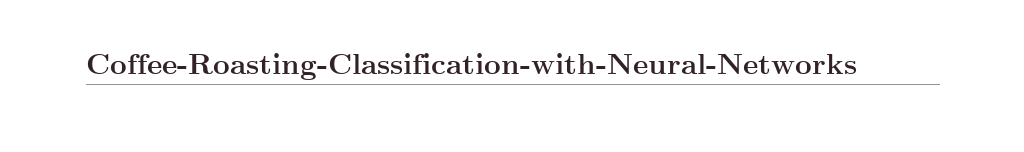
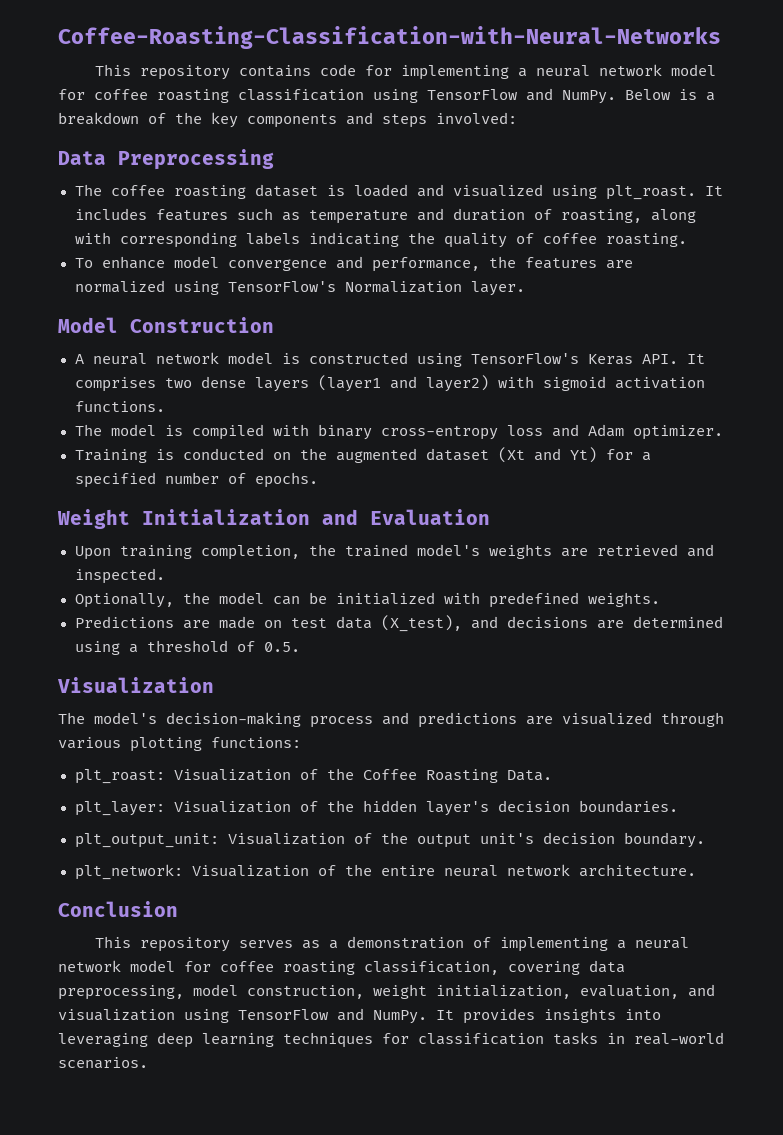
+ This repository contains code for implementing a neural network model for coffee roasting classification using TensorFlow and NumPy. Below is a breakdown of the key components and steps involved:
+ Data Preprocessing
+ The coffee roasting dataset is loaded and visualized using plt_roast. It includes features such as temperature and duration of roasting, along with corresponding labels indicating the quality of coffee roasting.
+ To enhance model convergence and performance, the features are normalized using TensorFlow's Normalization layer.
+ Model Construction
+ A neural network model is constructed using TensorFlow's Keras API. It comprises two dense layers (layer1 and layer2) with sigmoid activation functions.
+ The model is compiled with binary cross-entropy loss and Adam optimizer.
+ Training is conducted on the augmented dataset (Xt and Yt) for a specified number of epochs.
+ Weight Initialization and Evaluation
+ Upon training completion, the trained model's weights are retrieved and inspected.
+ Optionally, the model can be initialized with predefined weights.
+ Predictions are made on test data (X_test), and decisions are determined using a threshold of 0.5.
+ Visualization
+ The model's decision-making process and predictions are visualized through various plotting functions:
+ plt_roast: Visualization of the Coffee Roasting Data.
+ plt_layer: Visualization of the hidden layer's decision boundaries.
+ plt_output_unit: Visualization of the output unit's decision boundary.
+ plt_network: Visualization of the entire neural network architecture.
+ Conclusion
+ This repository serves as a demonstration of implementing a neural network model for coffee roasting classification, covering data preprocessing, model construction, weight initialization, evaluation, and visualization using TensorFlow and NumPy. It provides insights into leveraging deep learning techniques for classification tasks in real-world scenarios.

